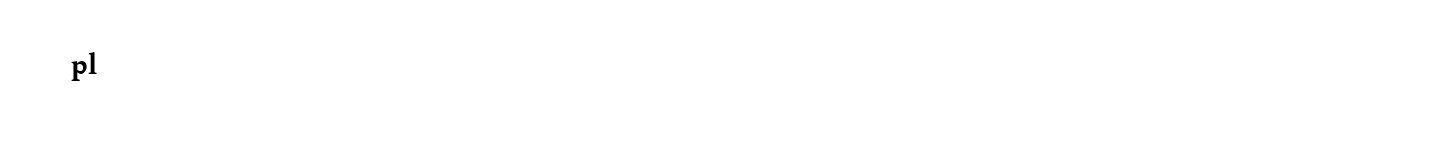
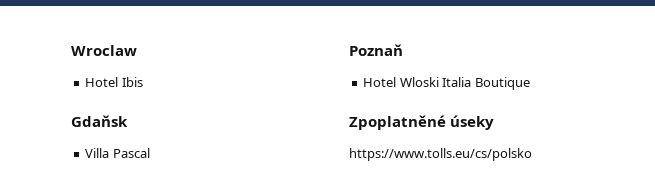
- pl
+ Wroclaw
+ Hotel Ibis
+ Gdaňsk
+ Villa Pascal
+ Poznaň
+ Hotel Wloski Italia Boutique
+ Zpoplatněné úseky
+ https://www.tolls.eu/cs/polsko

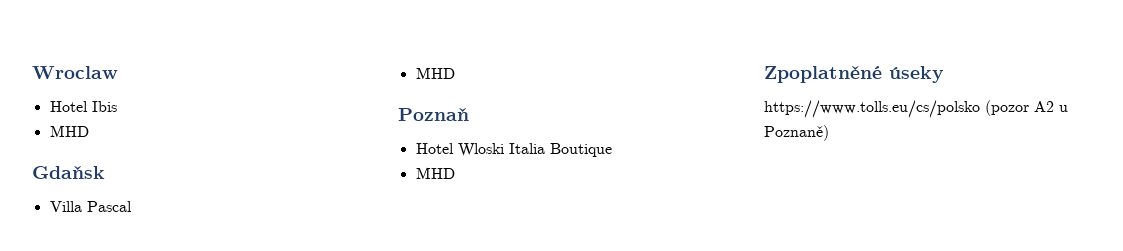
  Hotel Ibis
+ MHD
  Villa Pascal
+ MHD
  Hotel Wloski Italia Boutique
+ MHD
- https://www.tolls.eu/cs/polsko
+ https://www.tolls.eu/cs/polsko (pozor A2 u Poznaně)

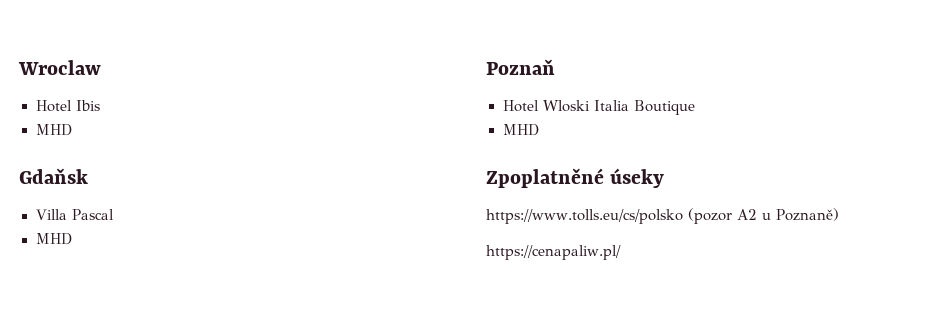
+ https://cenapaliw.pl/

